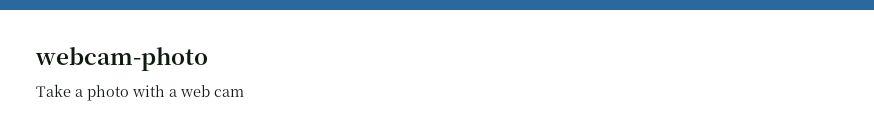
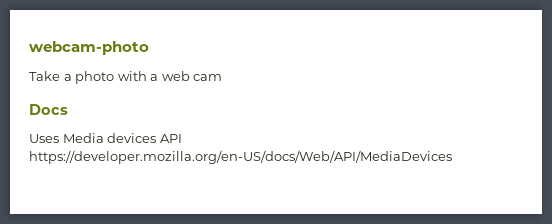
+ Docs
+ Uses Media devices API https://developer.mozilla.org/en-US/docs/Web/API/MediaDevices

